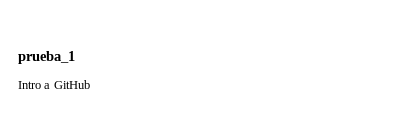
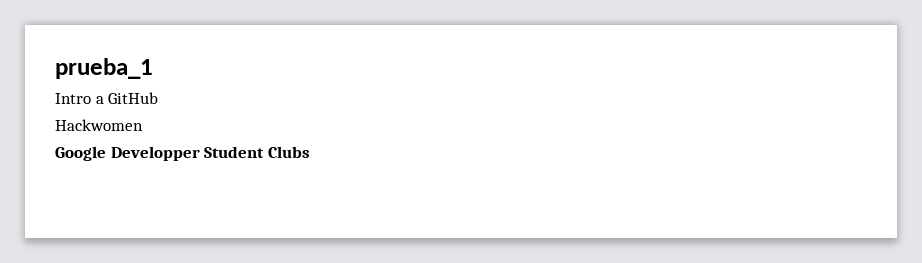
+ Hackwomen
+ Google Developper Student Clubs

